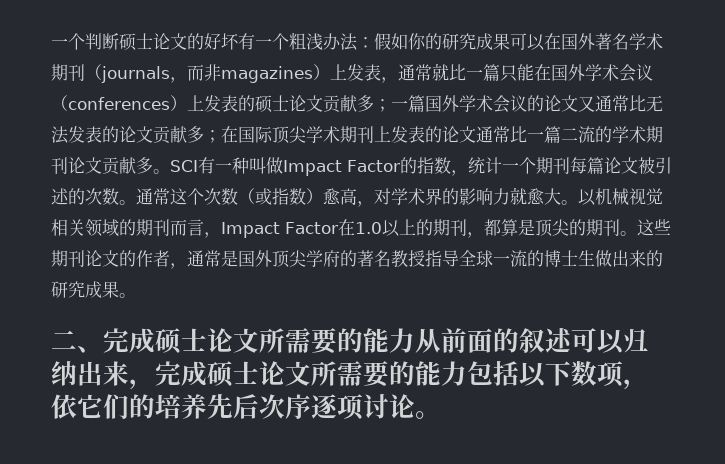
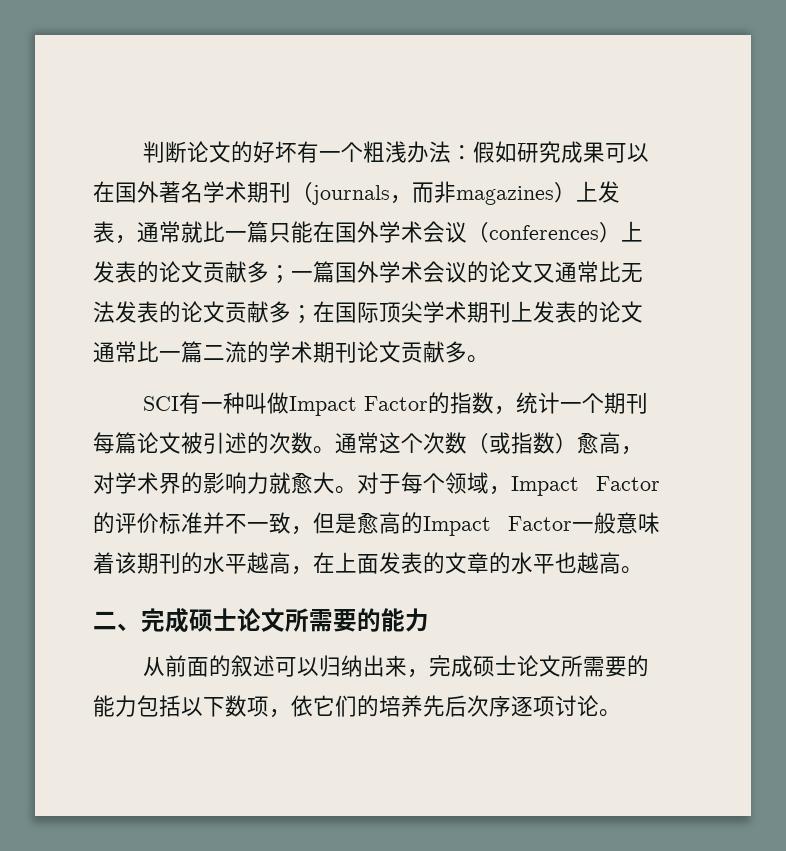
- 一个判断硕士论文的好坏有一个粗浅办法：
+ 判断论文的好坏有一个粗浅办法：
- 假如你的研究成果可以在国外著名学术期刊（journals，而非magazines）上发表，通常就比一篇只能在国外学术会议（conferences）上发表的硕士论文贡献多；
+ 假如研究成果可以在国外著名学术期刊（journals，而非magazines）上发表，通常就比一篇只能在国外学术会议（conferences）上发表的论文贡献多；
- 在国际顶尖学术期刊上发表的论文通常比一篇二流的学术期刊论文贡献多。SCI有一种叫做Impact Factor的指数，统计一个期刊每篇论文被引述的次数。
+ 在国际顶尖学术期刊上发表的论文通常比一篇二流的学术期刊论文贡献多。
+ SCI有一种叫做Impact Factor的指数，统计一个期刊每篇论文被引述的次数。
- 以机械视觉相关领域的期刊而言，Impact Factor在1.0以上的期刊，都算是顶尖的期刊。这些期刊论文的作者，通常是国外顶尖学府的著名教授指导全球一流的博士生做出来的研究成果。
+ 对于每个领域，Impact Factor的评价标准并不一致，但是愈高的Impact Factor一般意味着该期刊的水平越高，在上面发表的文章的水平也越高。
- 二、完成硕士论文所需要的能力从前面的叙述可以归纳出来，完成硕士论文所需要的能力包括以下数项，依它们的培养先后次序逐项讨论。
+ 二、完成硕士论文所需要的能力
+ 从前面的叙述可以归纳出来，完成硕士论文所需要的能力包括以下数项，依它们的培养先后次序逐项讨论。

